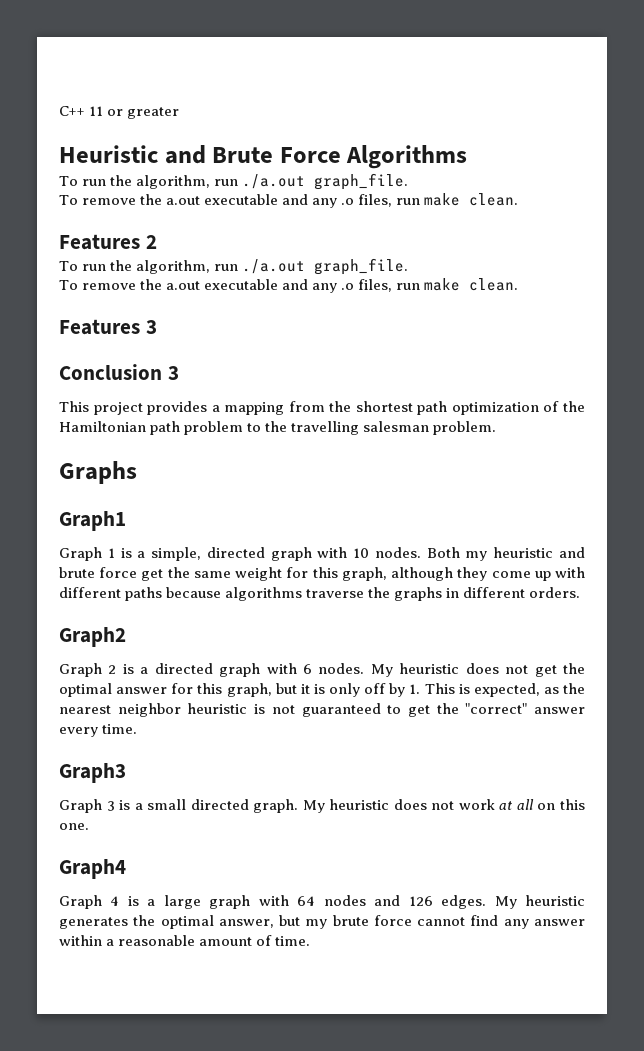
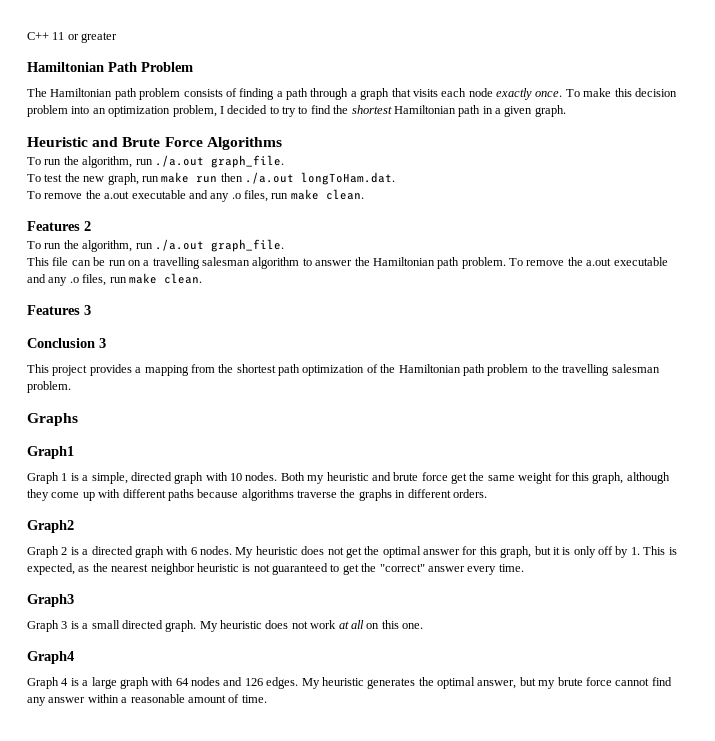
+ Hamiltonian Path Problem
+ The Hamiltonian path problem consists of finding a path through a graph that visits each node exactly once. To make this decision problem into an optimization problem, I decided to try to find the shortest Hamiltonian path in a given graph.
+ To test the new graph, run make run then ./a.out longToHam.dat.
+ This file can be run on a travelling salesman algorithm to answer the Hamiltonian path problem.

